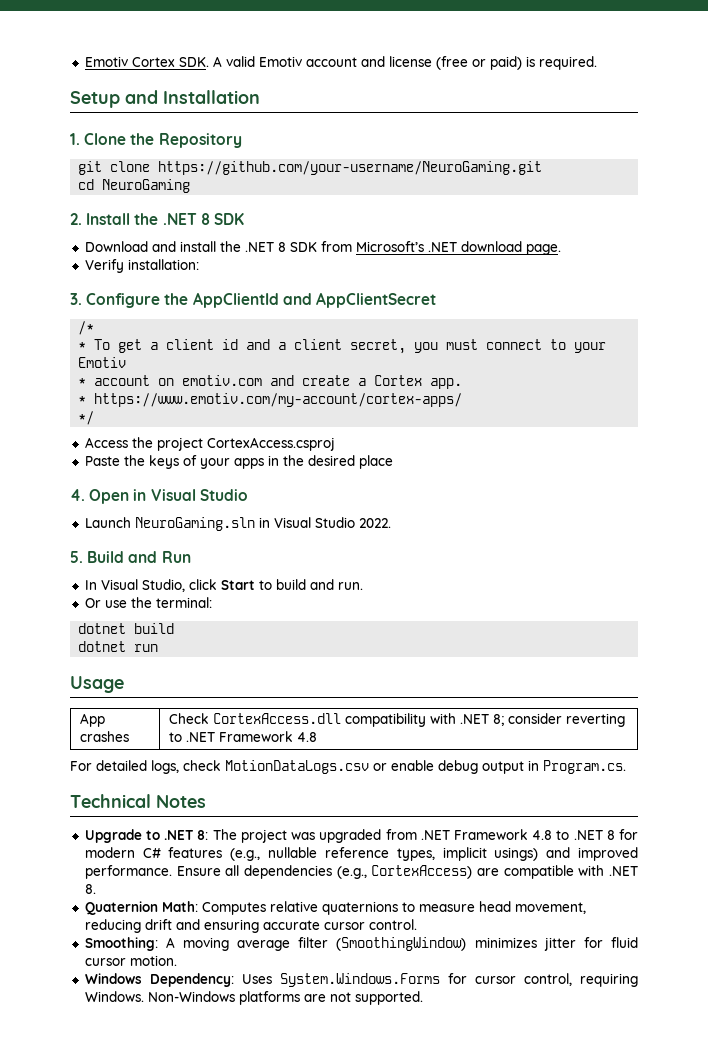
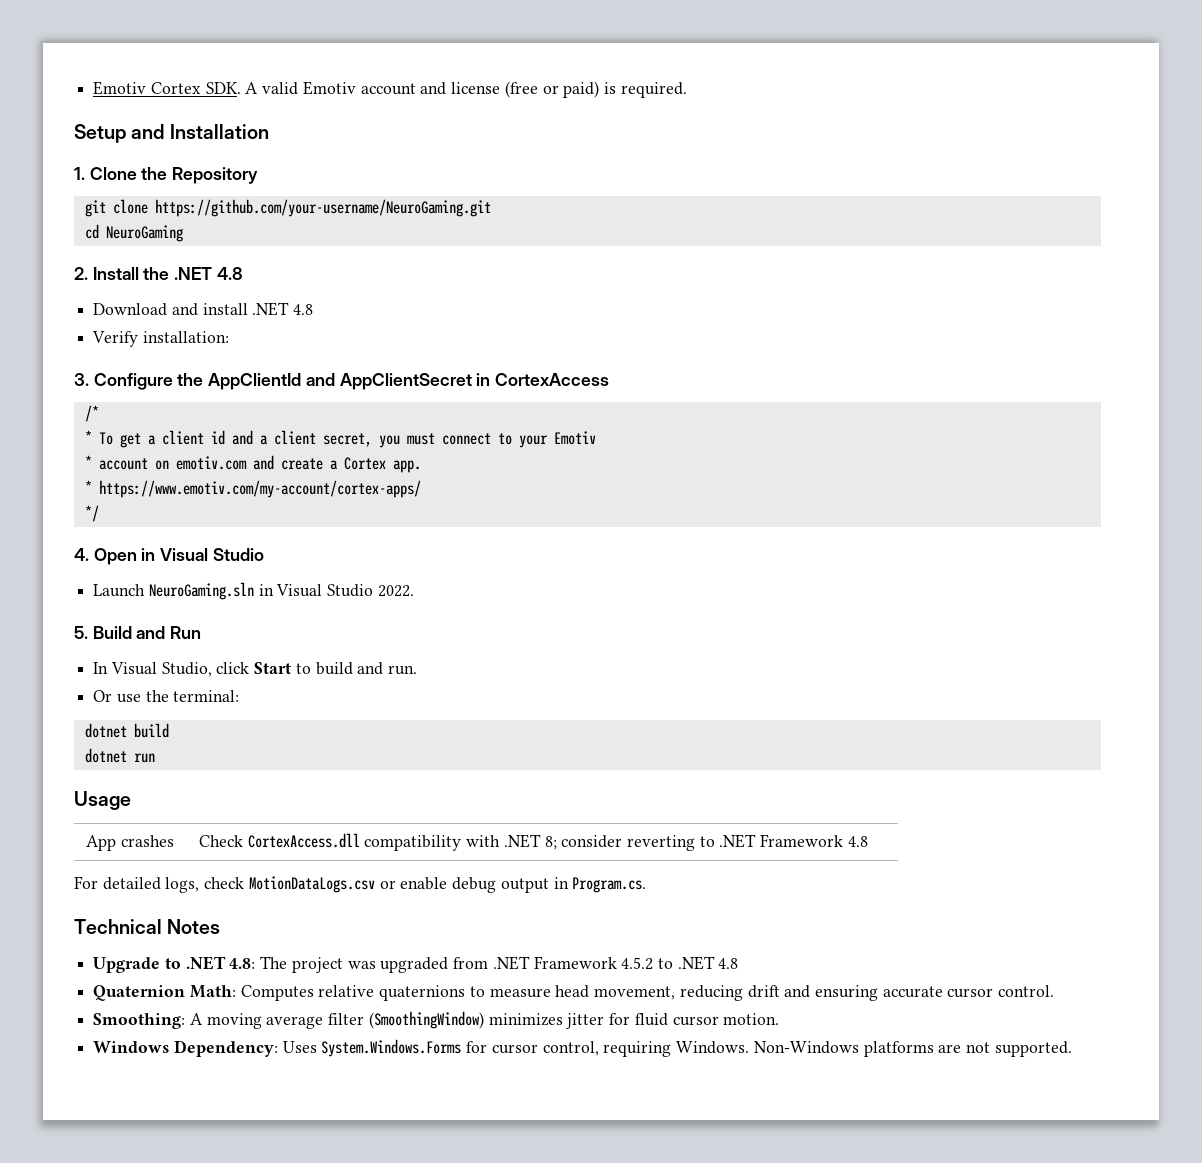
- 2. Install the .NET 8 SDK
+ 2. Install the .NET 4.8
- Download and install the .NET 8 SDK from Microsoft’s .NET download page.
+ Download and install .NET 4.8
- 3. Configure the AppClientId and AppClientSecret
+ 3. Configure the AppClientId and AppClientSecret in CortexAccess
- Access the project CortexAccess.csproj
- Paste the keys of your apps in the desired place
- Upgrade to .NET 8: The project was upgraded from .NET Framework 4.8 to .NET 8 for modern C# features (e.g., nullable reference types, implicit usings) and improved performance. Ensure all dependencies (e.g., CortexAccess) are compatible with .NET 8.
+ Upgrade to .NET 4.8: The project was upgraded from .NET Framework 4.5.2 to .NET 4.8

